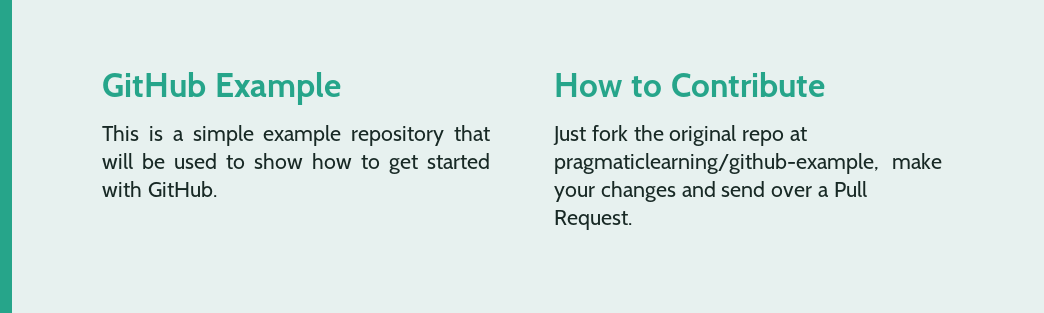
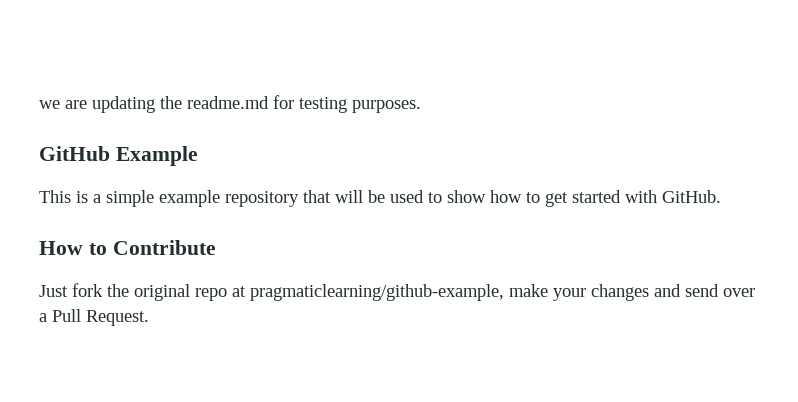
+ we are updating the readme.md for testing purposes.

